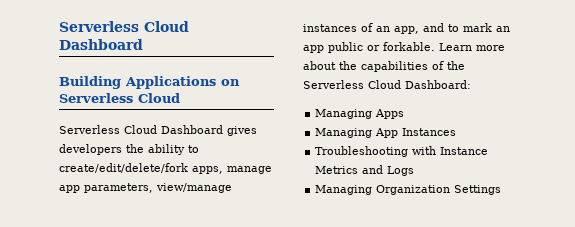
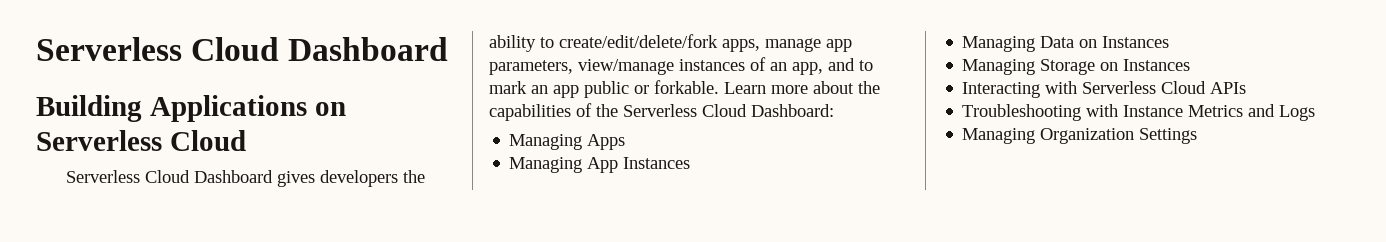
+ Managing Data on Instances
+ Managing Storage on Instances
+ Interacting with Serverless Cloud APIs

